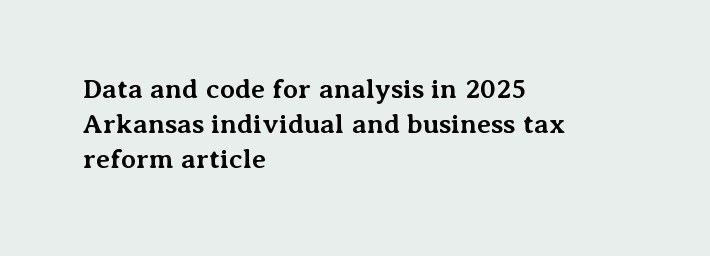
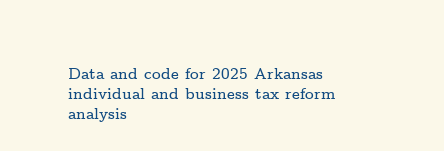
- Data and code for analysis in 2025 Arkansas individual and business tax reform article
+ Data and code for 2025 Arkansas individual and business tax reform analysis

